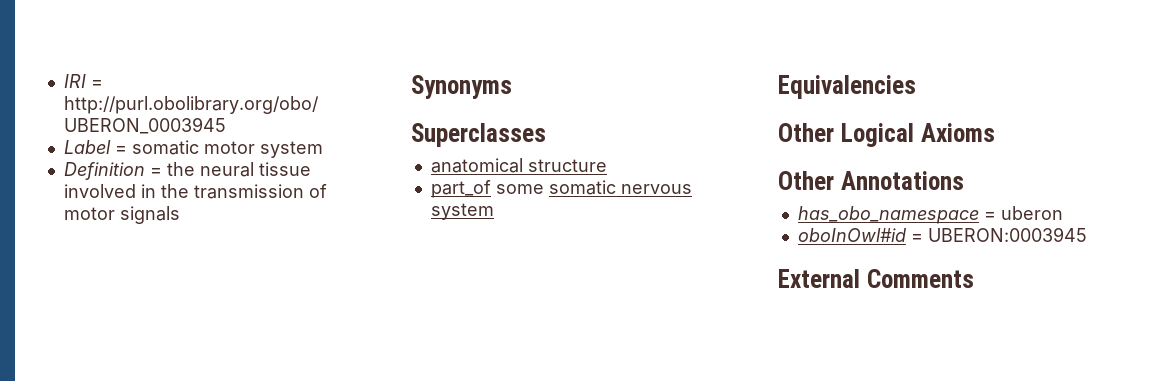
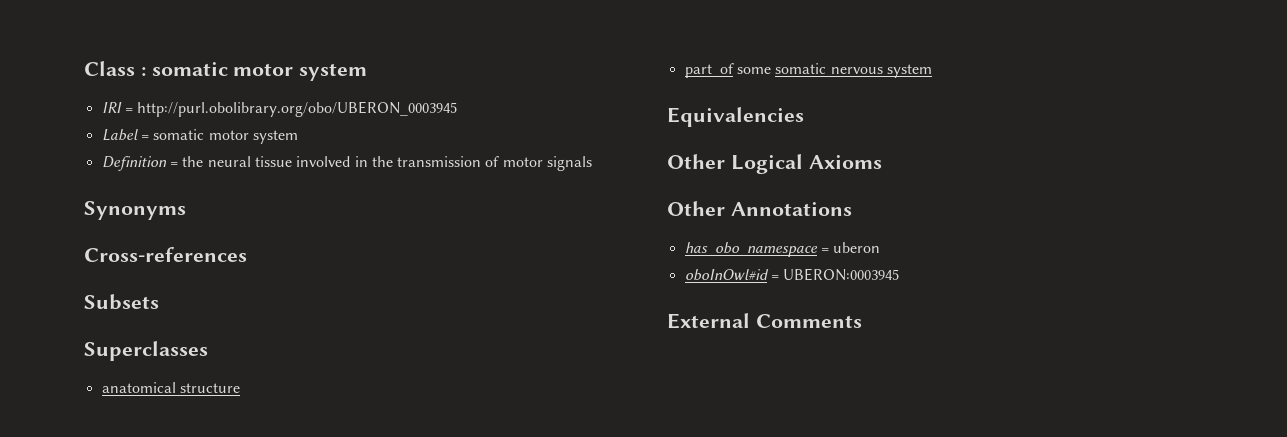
+ Class : somatic motor system
+ Cross-references
+ Subsets

